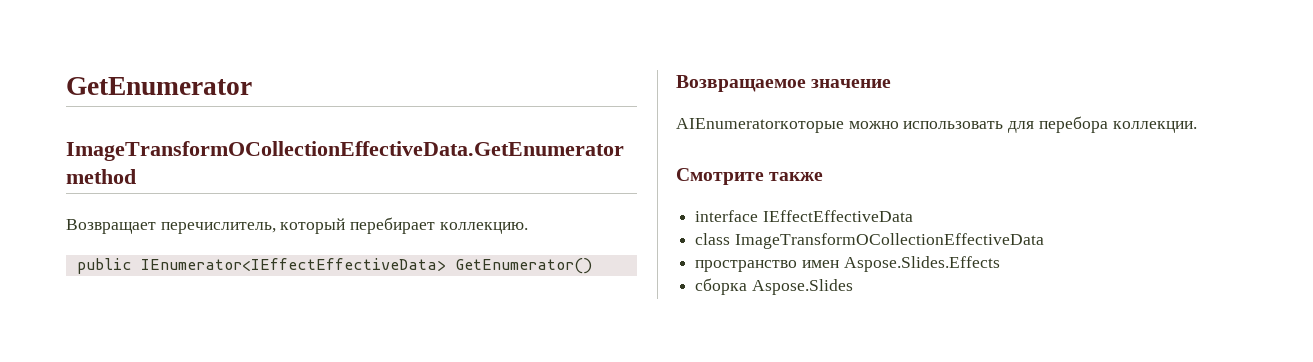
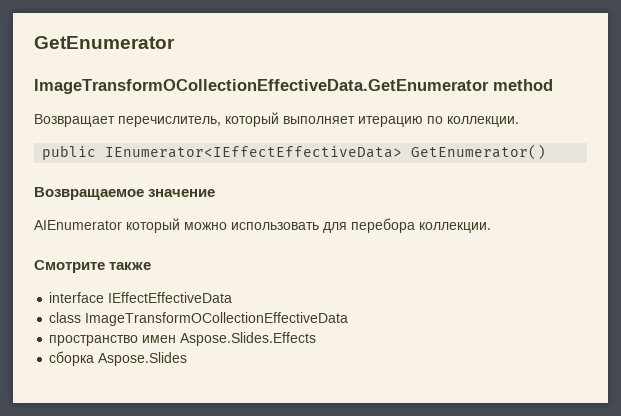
- Возвращает перечислитель, который перебирает коллекцию.
+ Возвращает перечислитель, который выполняет итерацию по коллекции.
- AIEnumeratorкоторые можно использовать для перебора коллекции.
+ АIEnumerator который можно использовать для перебора коллекции.

